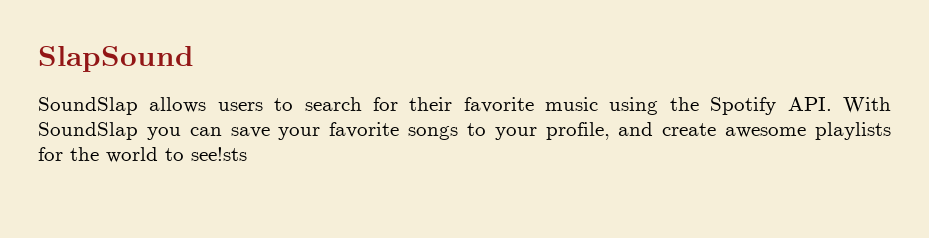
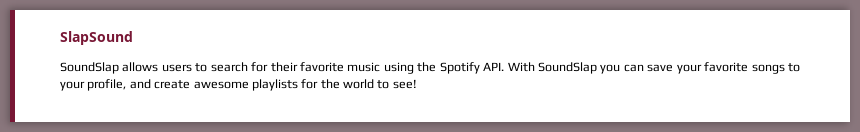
- SoundSlap allows users to search for their favorite music using the Spotify API. With SoundSlap you can save your favorite songs to your profile, and create awesome playlists for the world to see!sts
+ SoundSlap allows users to search for their favorite music using the Spotify API. With SoundSlap you can save your favorite songs to your profile, and create awesome playlists for the world to see!

